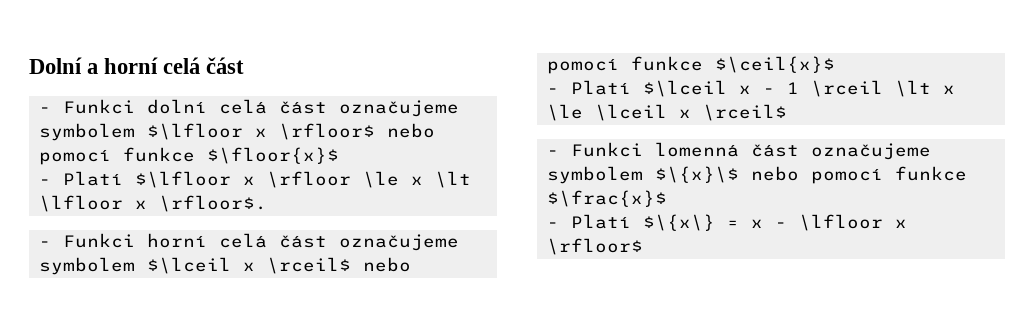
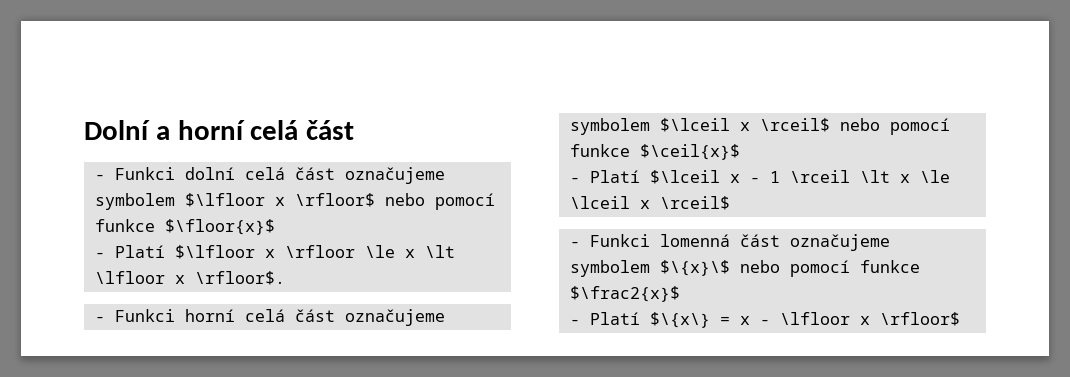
- - Funkci lomenná část označujeme symbolem $\{x}\$ nebo pomocí funkce $\frac{x}$
+ - Funkci lomenná část označujeme symbolem $\{x}\$ nebo pomocí funkce $\frac2{x}$

